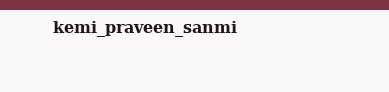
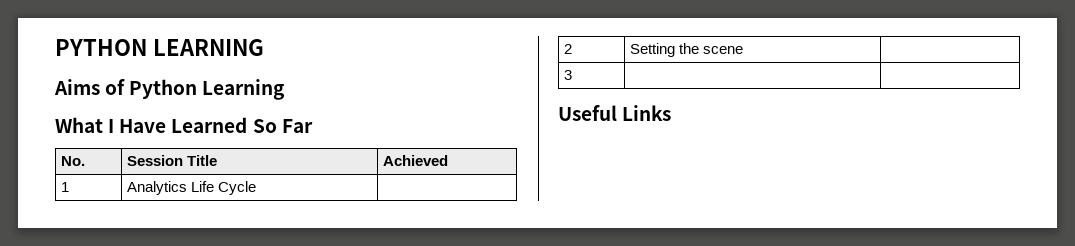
- kemi_praveen_sanmi
+ PYTHON LEARNING
+ Aims of Python Learning
+ What I Have Learned So Far
+ No. | Session Title | Achieved
+ 1 | Analytics Life Cycle |
+ 2 | Setting the scene |
+ 3 | |
+ Useful Links

